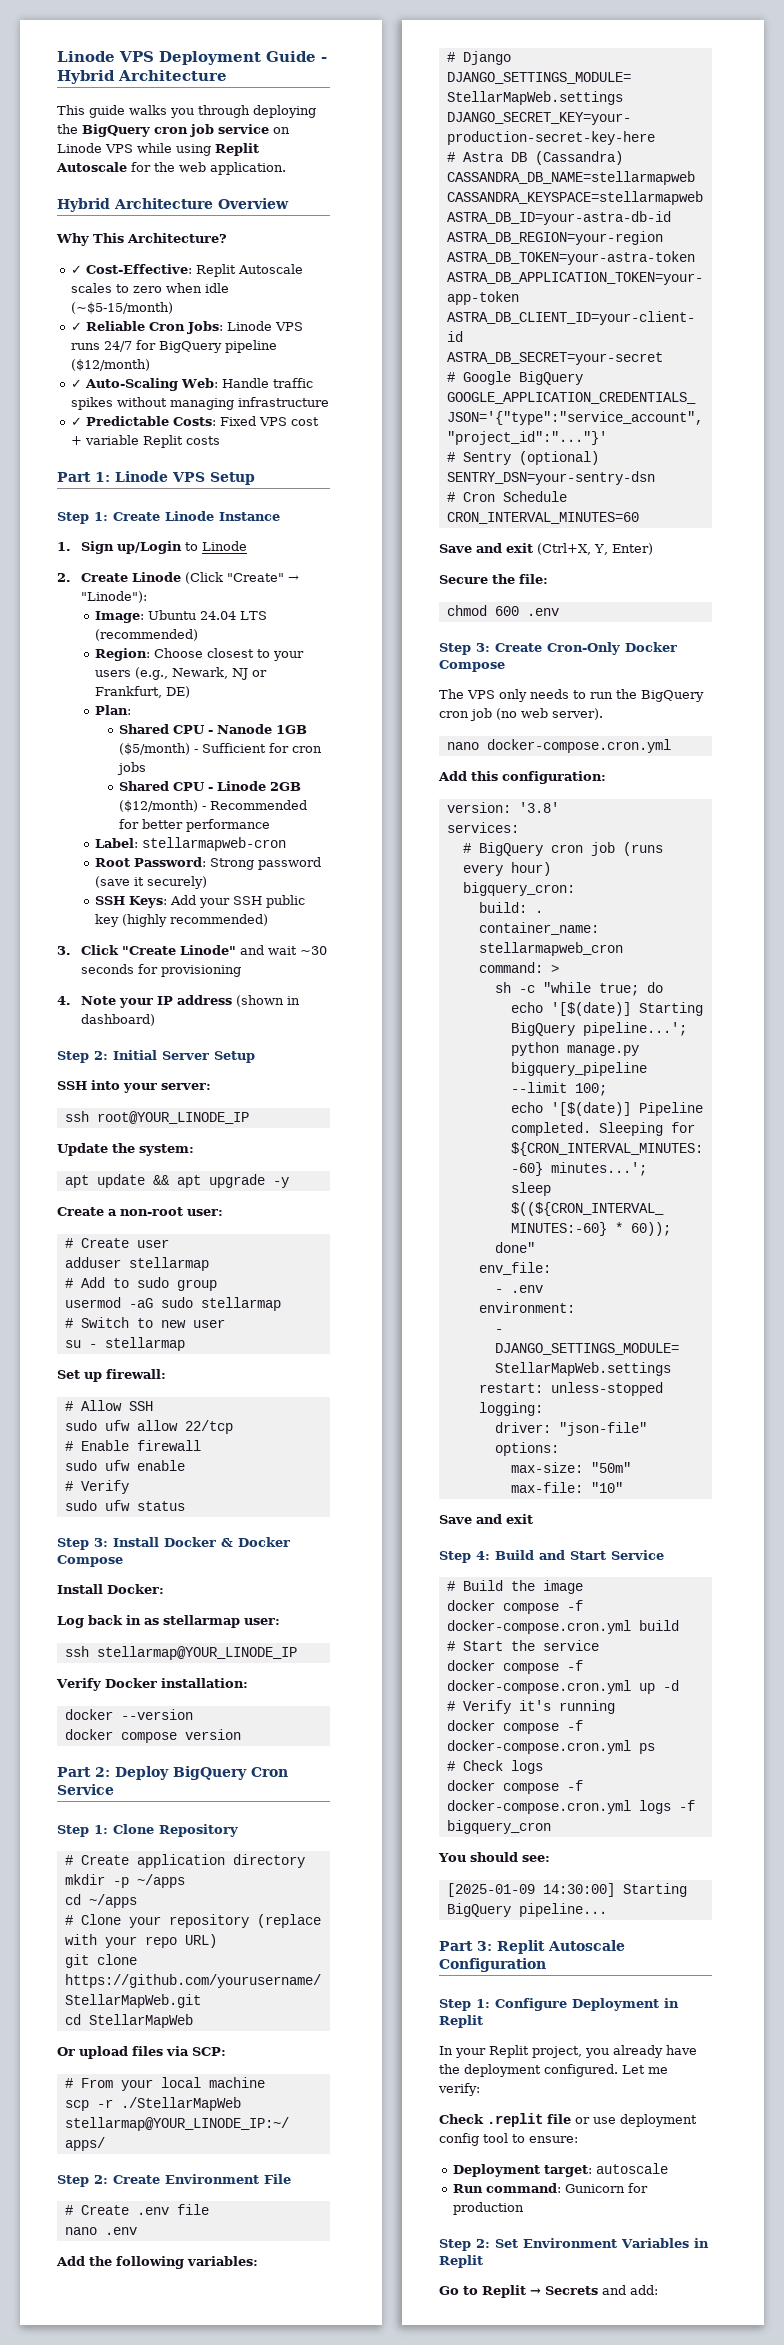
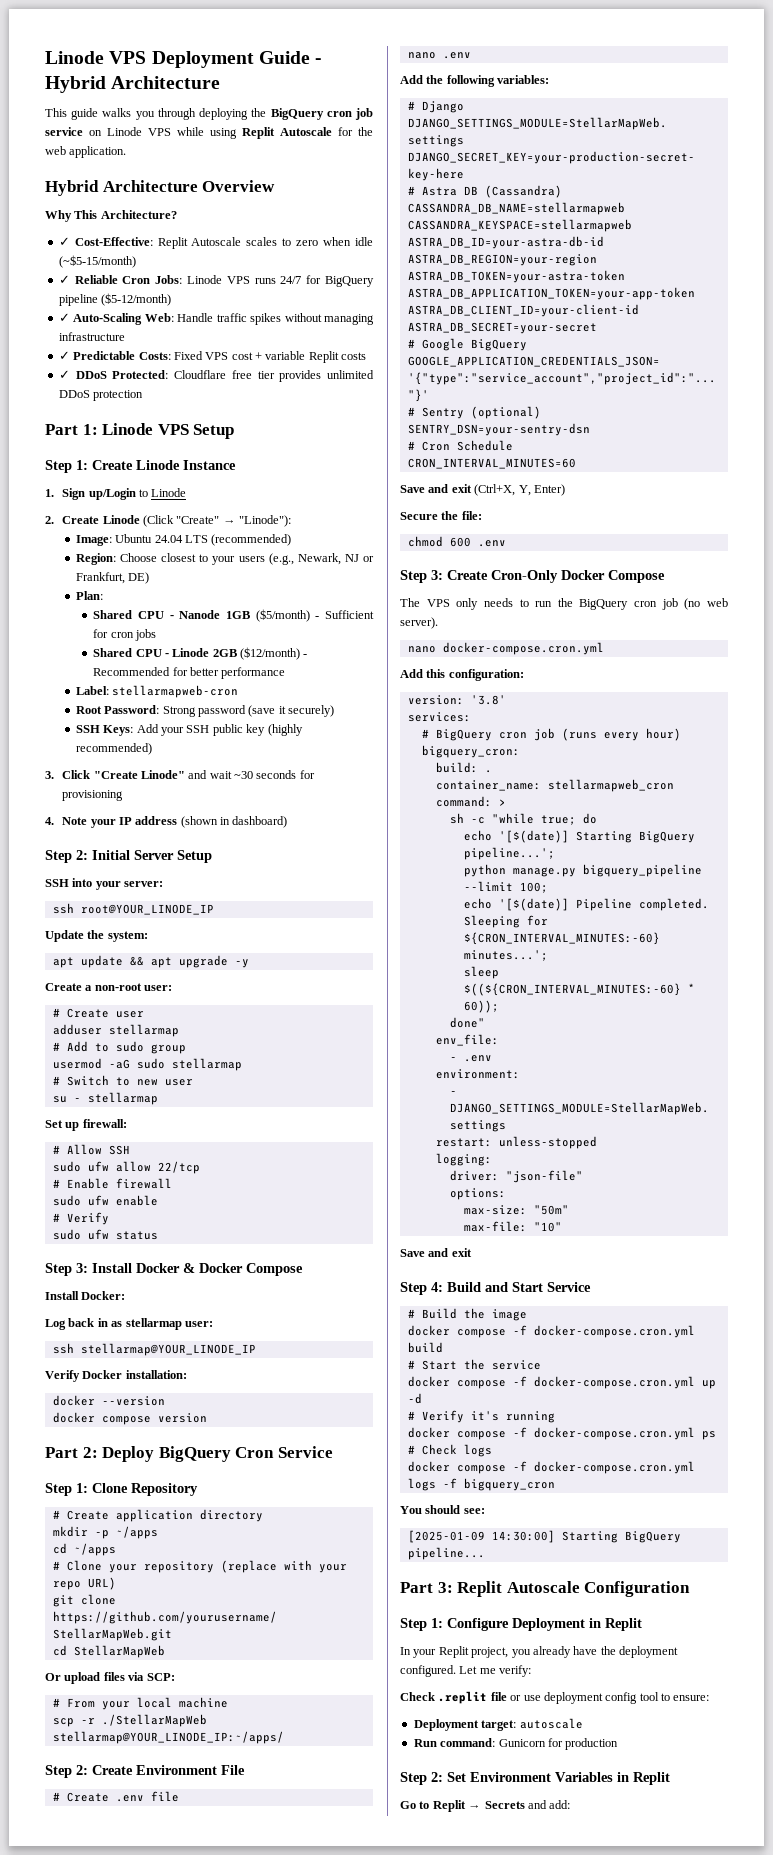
- ✓ Reliable Cron Jobs: Linode VPS runs 24/7 for BigQuery pipeline ($12/month)
+ ✓ Reliable Cron Jobs: Linode VPS runs 24/7 for BigQuery pipeline ($5-12/month)
+ ✓ DDoS Protected: Cloudflare free tier provides unlimited DDoS protection

